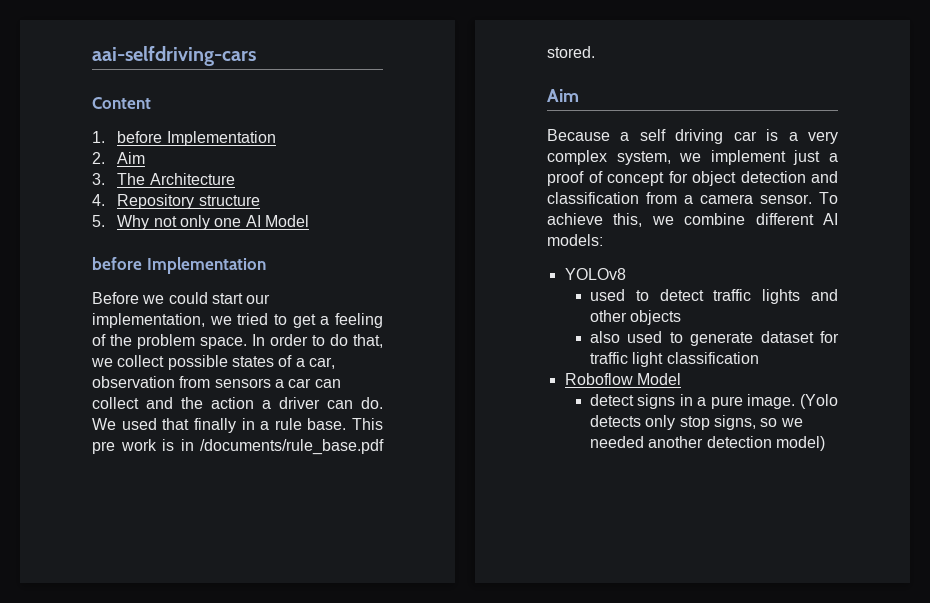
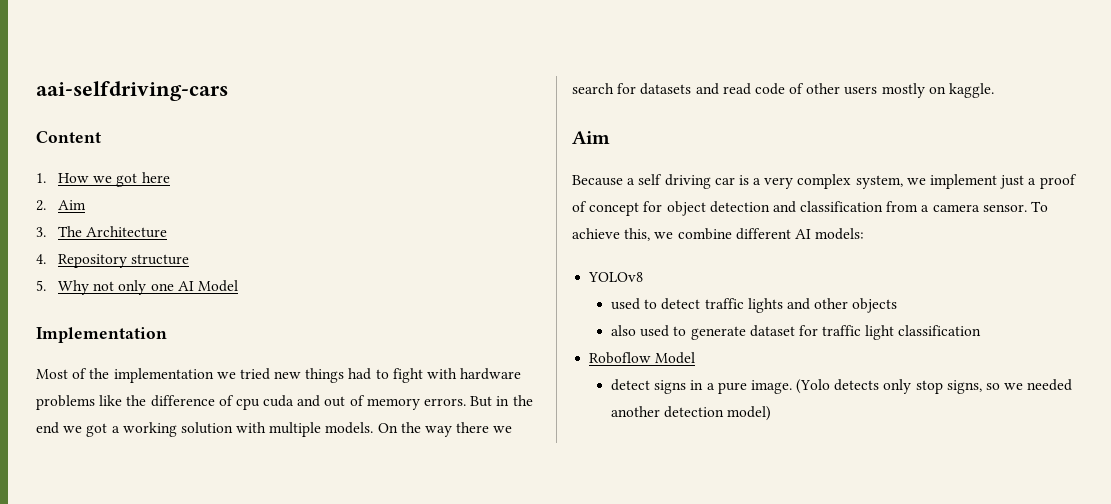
- 1. before Implementation
+ 1. How we got here
  5. Why not only one AI Model
- before Implementation
- Before we could start our implementation, we tried to get a feeling of the problem space. In order to do that, we collect possible states of a car, observation from sensors a car can collect and the action a driver can do. We used that finally in a rule base. This pre work is in /documents/rule_base.pdf stored.
+ Implementation
+ Most of the implementation we tried new things had to fight with hardware problems like the difference of cpu cuda and out of memory errors. But in the end we got a working solution with multiple models. On the way there we search for datasets and read code of other users mostly on kaggle.

